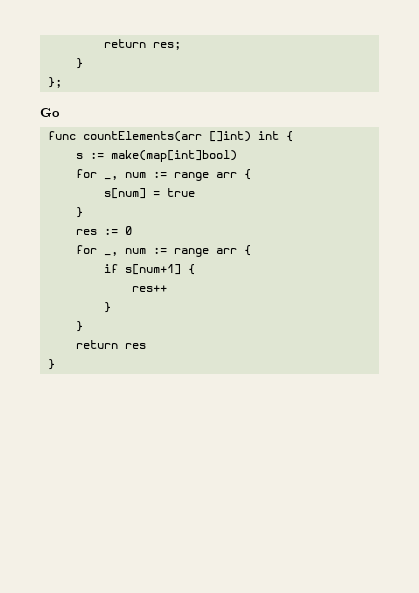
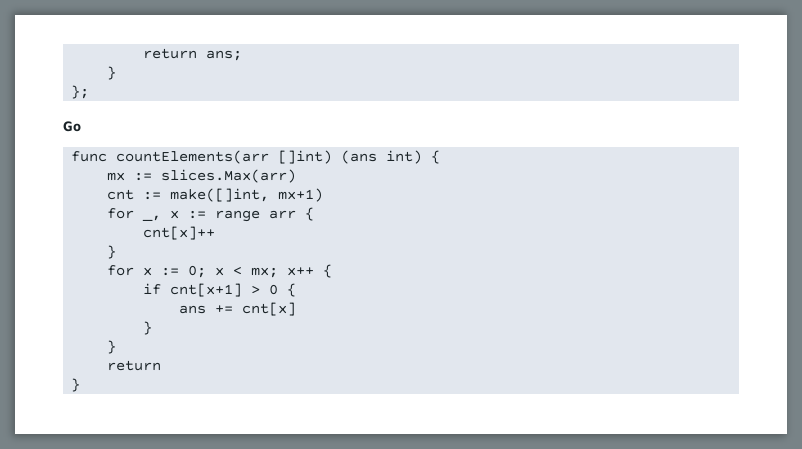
- return res;
+ return ans;
- func countElements(arr []int) int {
- s := make(map[int]bool)
- for _, num := range arr {
- s[num] = true
+ func countElements(arr []int) (ans int) {
+ mx := slices.Max(arr)
+ cnt := make([]int, mx+1)
+ for _, x := range arr {
+ cnt[x]++
  }
- res := 0
- for _, num := range arr {
- if s[num+1] {
- res++
+ for x := 0; x < mx; x++ {
+ if cnt[x+1] > 0 {
+ ans += cnt[x]
  }
  }
- return res
+ return

